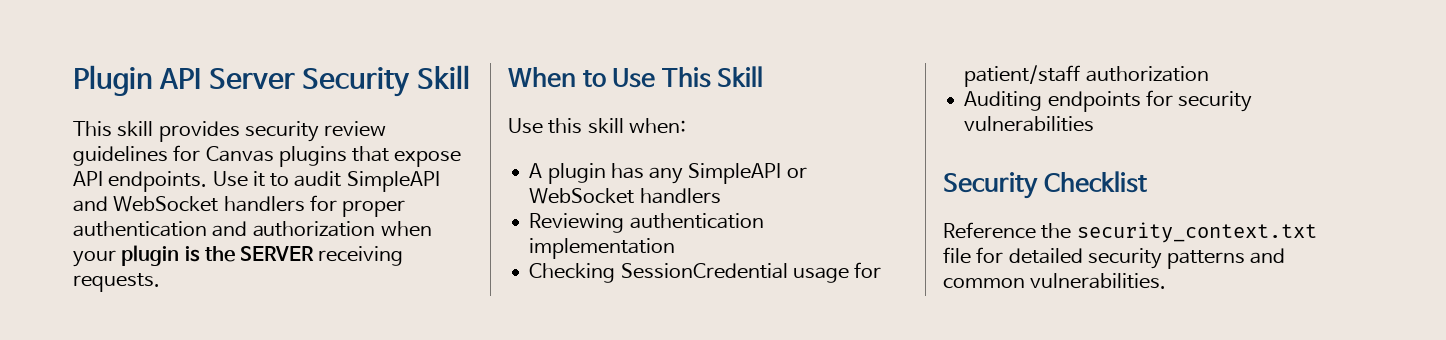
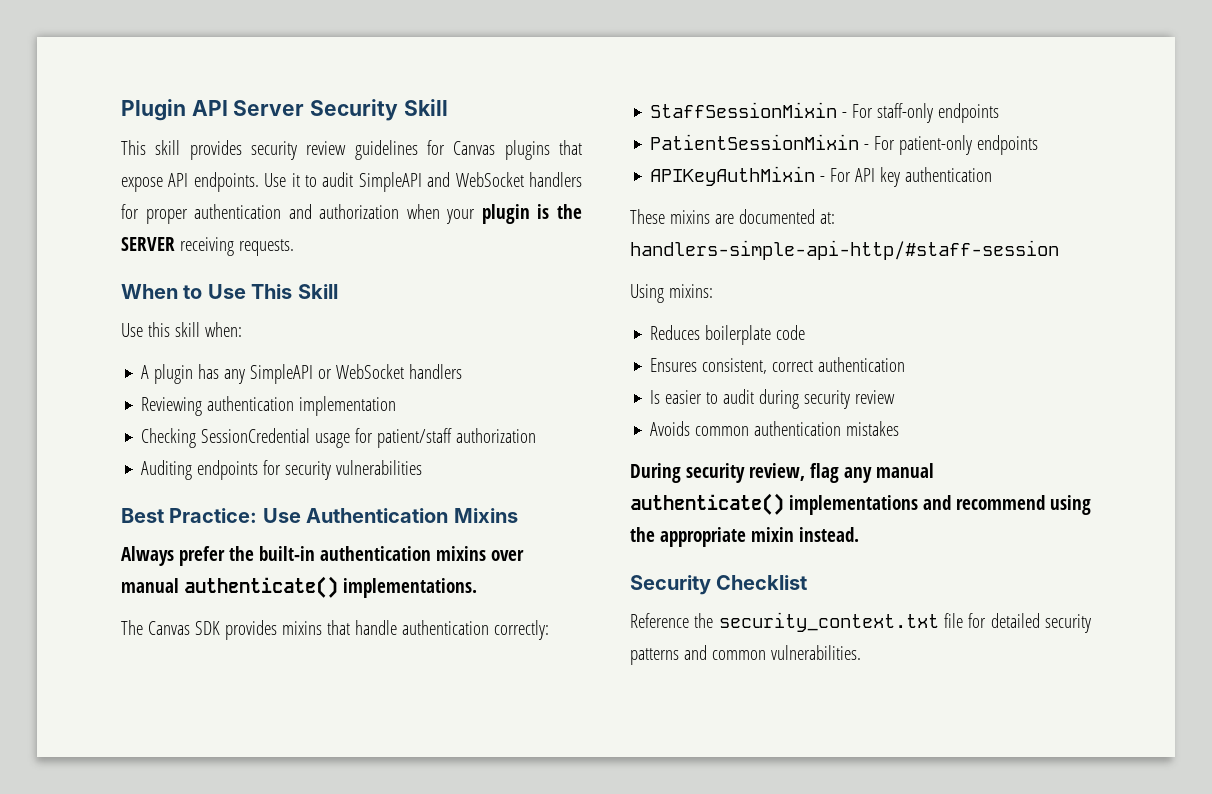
+ Best Practice: Use Authentication Mixins
+ Always prefer the built-in authentication mixins over manual authenticate() implementations.
+ The Canvas SDK provides mixins that handle authentication correctly:
+ StaffSessionMixin - For staff-only endpoints
+ PatientSessionMixin - For patient-only endpoints
+ APIKeyAuthMixin - For API key authentication
+ These mixins are documented at: handlers-simple-api-http/#staff-session
+ Using mixins:
+ Reduces boilerplate code
+ Ensures consistent, correct authentication
+ Is easier to audit during security review
+ Avoids common authentication mistakes
+ During security review, flag any manual authenticate() implementations and recommend using the appropriate mixin instead.

